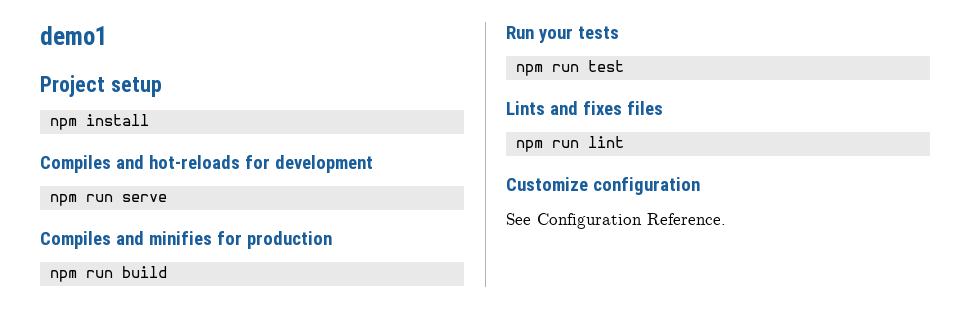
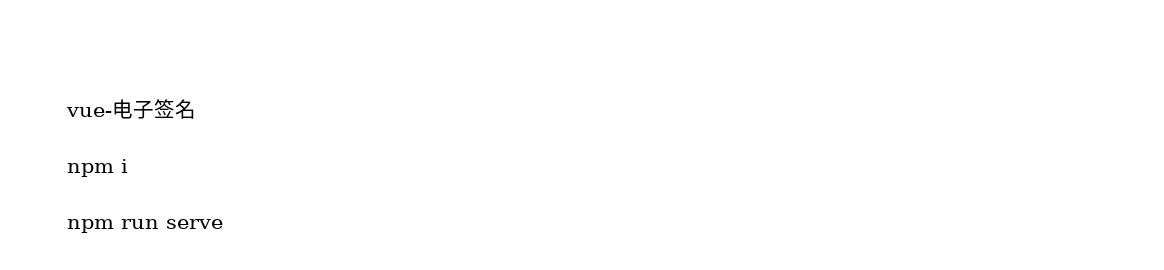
- demo1
- Project setup
- npm install
- Compiles and hot-reloads for development
+ vue-电子签名
+ npm i
  npm run serve
- Compiles and minifies for production
- npm run build
- Run your tests
- npm run test
- Lints and fixes files
- npm run lint
- Customize configuration
- See Configuration Reference.

